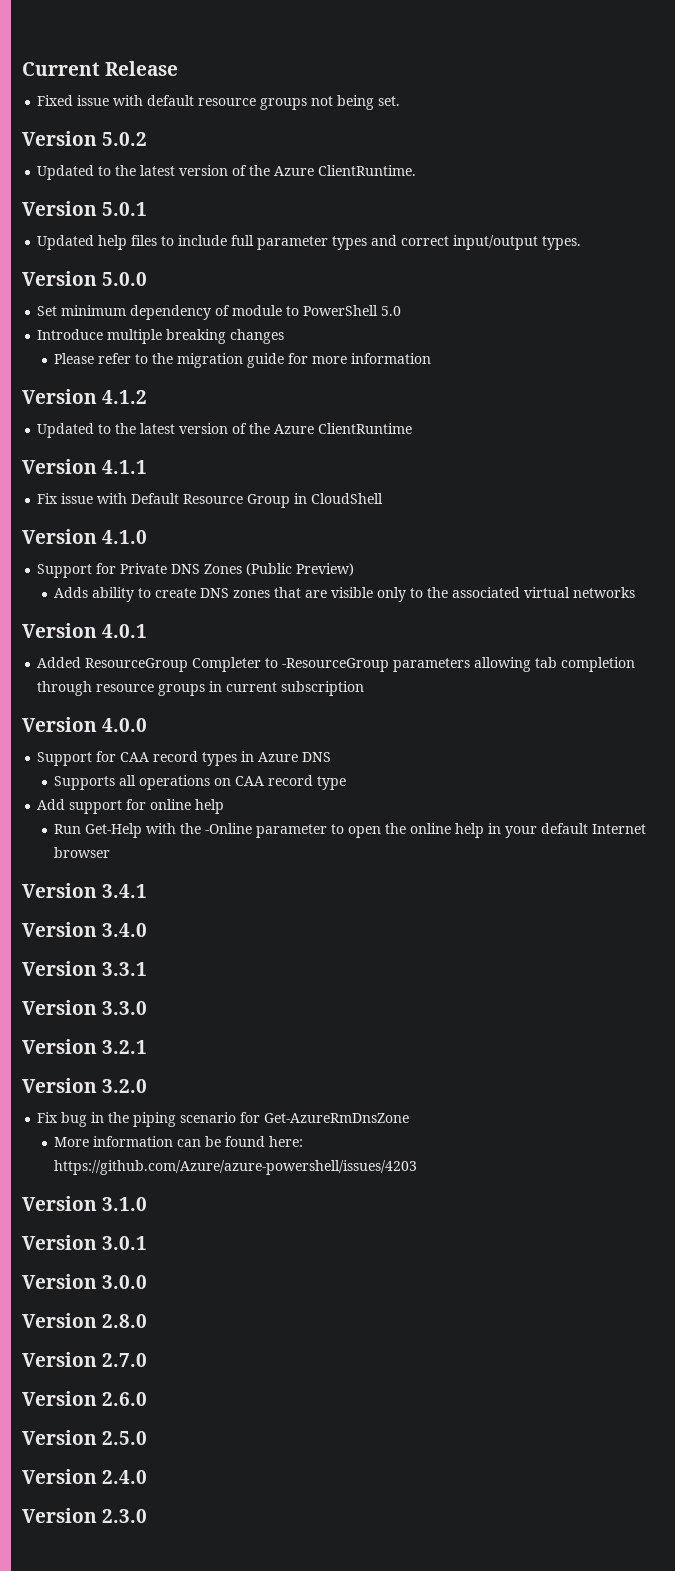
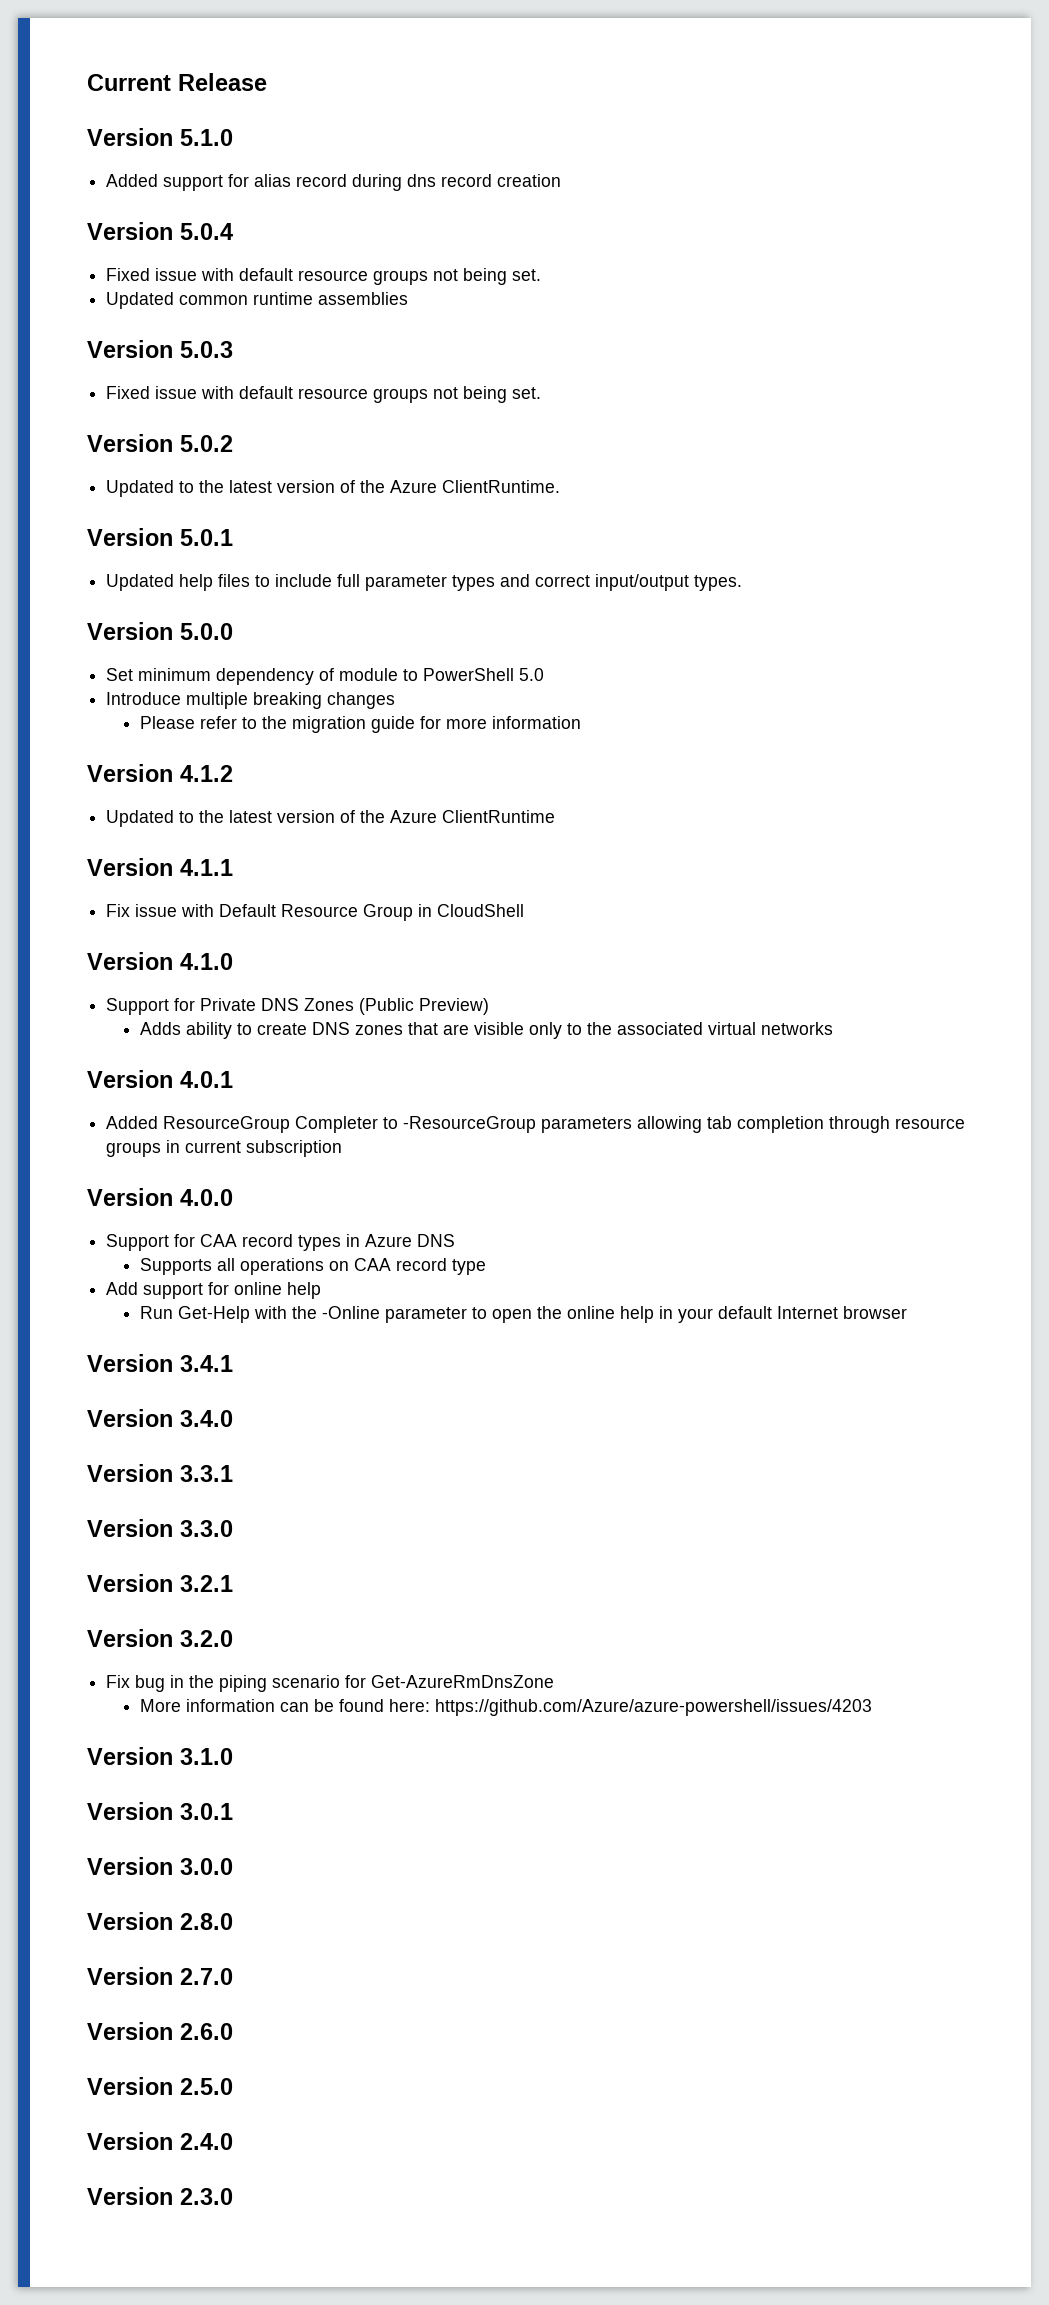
+ Version 5.1.0
+ Added support for alias record during dns record creation
+ Version 5.0.4
+ Fixed issue with default resource groups not being set.
+ Updated common runtime assemblies
+ Version 5.0.3

